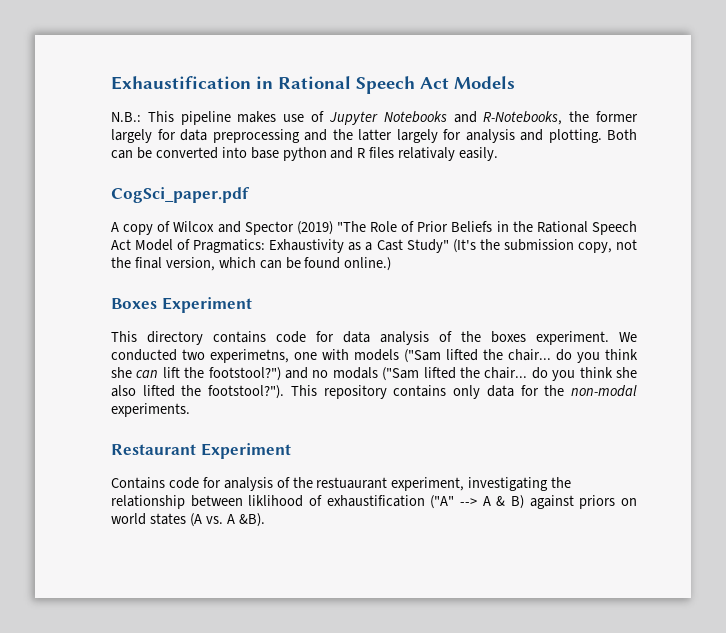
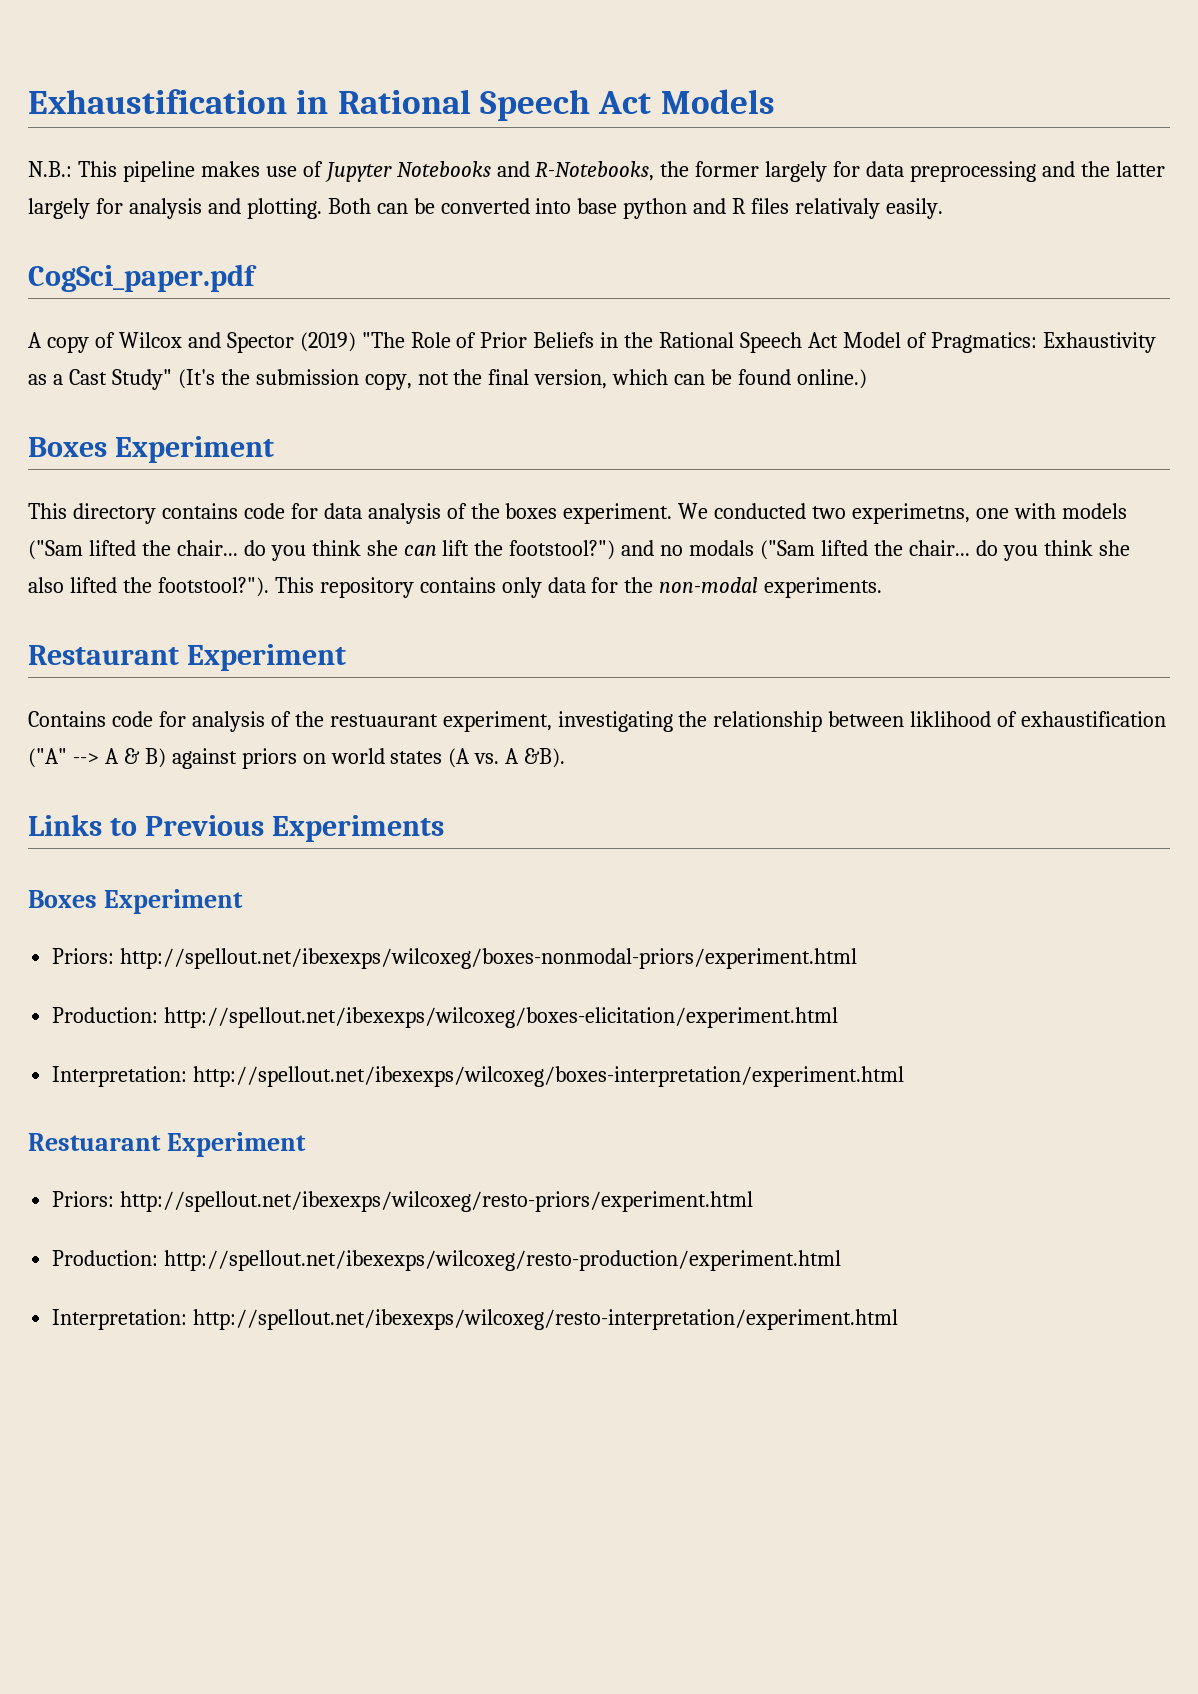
+ Links to Previous Experiments
+ Boxes Experiment
+ Priors: http://spellout.net/ibexexps/wilcoxeg/boxes-nonmodal-priors/experiment.html
+ Production: http://spellout.net/ibexexps/wilcoxeg/boxes-elicitation/experiment.html
+ Interpretation: http://spellout.net/ibexexps/wilcoxeg/boxes-interpretation/experiment.html
+ Restuarant Experiment
+ Priors: http://spellout.net/ibexexps/wilcoxeg/resto-priors/experiment.html
+ Production: http://spellout.net/ibexexps/wilcoxeg/resto-production/experiment.html
+ Interpretation: http://spellout.net/ibexexps/wilcoxeg/resto-interpretation/experiment.html

